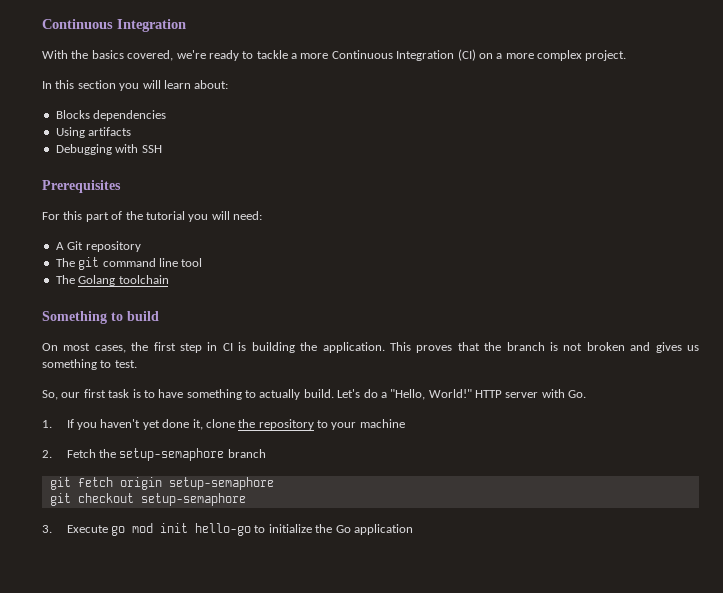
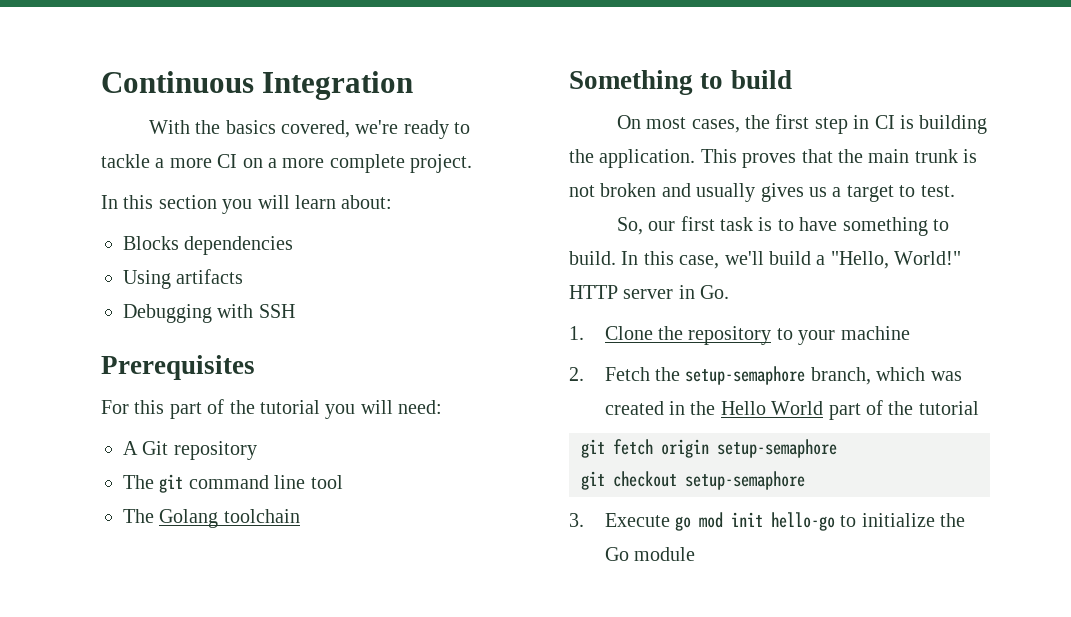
- With the basics covered, we're ready to tackle a more Continuous Integration (CI) on a more complex project.
+ With the basics covered, we're ready to tackle a more CI on a more complete project.
- This proves that the branch is not broken and gives us something to test.
+ This proves that the main trunk is not broken and usually gives us a target to test.
- So, our first task is to have something to actually build. Let's do a "Hello, World!"
+ So, our first task is to have something to build. In this case, we'll build a "Hello, World!"
- HTTP server with Go.
+ HTTP server in Go.
- 1. If you haven't yet done it, clone the repository to your machine
+ 1. Clone the repository to your machine
- 2. Fetch the setup-semaphore branch
+ 2. Fetch the setup-semaphore branch, which was created in the Hello World part of the tutorial
- 3. Execute go mod init hello-go to initialize the Go application
+ 3. Execute go mod init hello-go to initialize the Go module

